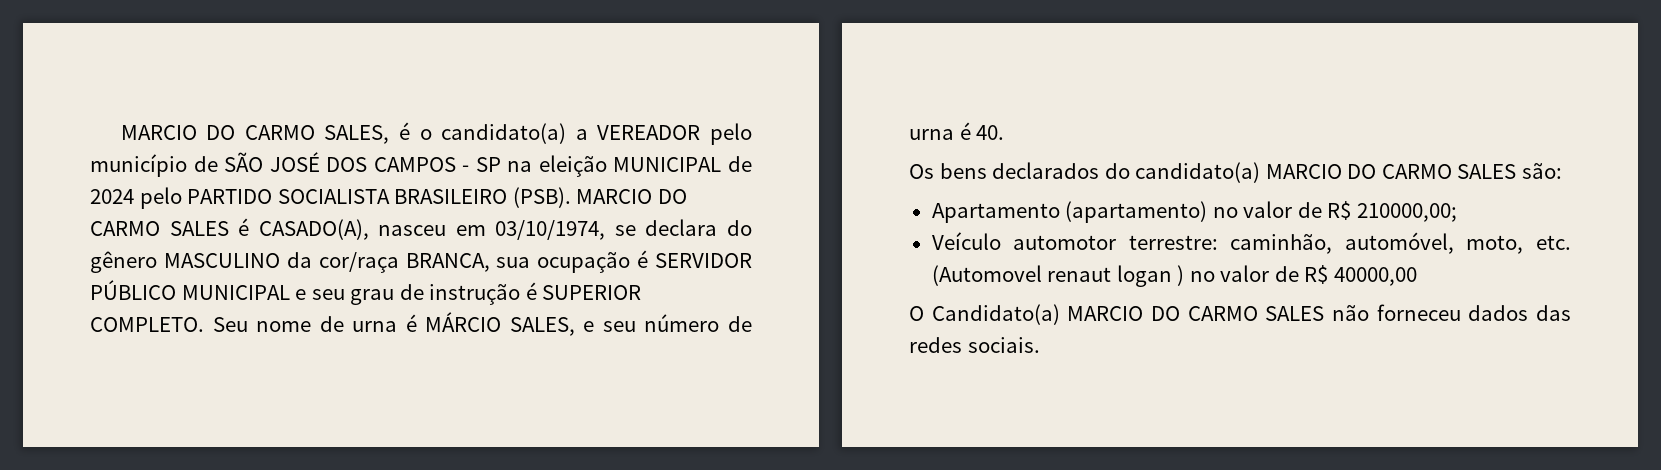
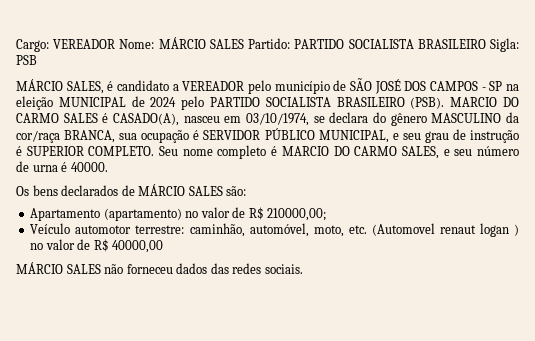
- MARCIO DO CARMO SALES, é o candidato(a) a VEREADOR pelo município de SÃO JOSÉ DOS CAMPOS - SP na eleição MUNICIPAL de 2024 pelo PARTIDO SOCIALISTA BRASILEIRO (PSB).
+ Cargo: VEREADOR Nome: MÁRCIO SALES Partido: PARTIDO SOCIALISTA BRASILEIRO Sigla: PSB
+ MÁRCIO SALES, é candidato a VEREADOR pelo município de SÃO JOSÉ DOS CAMPOS - SP na eleição MUNICIPAL de 2024 pelo PARTIDO SOCIALISTA BRASILEIRO (PSB).
- MARCIO DO CARMO SALES é CASADO(A), nasceu em 03/10/1974, se declara do gênero MASCULINO da cor/raça BRANCA, sua ocupação é SERVIDOR PÚBLICO MUNICIPAL e seu grau de instrução é SUPERIOR COMPLETO.
+ MARCIO DO CARMO SALES é CASADO(A), nasceu em 03/10/1974, se declara do gênero MASCULINO da cor/raça BRANCA, sua ocupação é SERVIDOR PÚBLICO MUNICIPAL, e seu grau de instrução é SUPERIOR COMPLETO.
- Seu nome de urna é MÁRCIO SALES, e seu número de urna é 40.
+ Seu nome completo é MARCIO DO CARMO SALES, e seu número de urna é 40000.
- Os bens declarados do candidato(a) MARCIO DO CARMO SALES são:
+ Os bens declarados de MÁRCIO SALES são:
- O Candidato(a) MARCIO DO CARMO SALES não forneceu dados das redes sociais.
+ MÁRCIO SALES não forneceu dados das redes sociais.

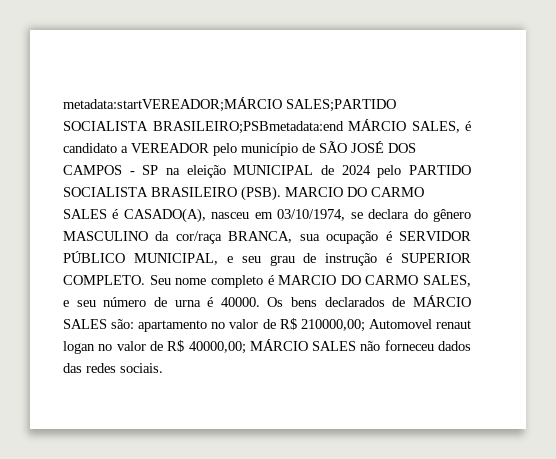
- Cargo: VEREADOR Nome: MÁRCIO SALES Partido: PARTIDO SOCIALISTA BRASILEIRO Sigla: PSB
- MÁRCIO SALES, é candidato a VEREADOR pelo município de SÃO JOSÉ DOS CAMPOS - SP na eleição MUNICIPAL de 2024 pelo PARTIDO SOCIALISTA BRASILEIRO (PSB).
+ metadata:startVEREADOR;MÁRCIO SALES;PARTIDO SOCIALISTA BRASILEIRO;PSBmetadata:end MÁRCIO SALES, é candidato a VEREADOR pelo município de SÃO JOSÉ DOS CAMPOS - SP na eleição MUNICIPAL de 2024 pelo PARTIDO SOCIALISTA BRASILEIRO (PSB).
- Seu nome completo é MARCIO DO CARMO SALES, e seu número de urna é 40000.
- Os bens declarados de MÁRCIO SALES são:
- Apartamento (apartamento) no valor de R$ 210000,00;
- Veículo automotor terrestre: caminhão, automóvel, moto, etc. (Automovel renaut logan ) no valor de R$ 40000,00
- MÁRCIO SALES não forneceu dados das redes sociais.
+ Seu nome completo é MARCIO DO CARMO SALES, e seu número de urna é 40000. Os bens declarados de MÁRCIO SALES são: apartamento no valor de R$ 210000,00; Automovel renaut logan no valor de R$ 40000,00; MÁRCIO SALES não forneceu dados das redes sociais.

